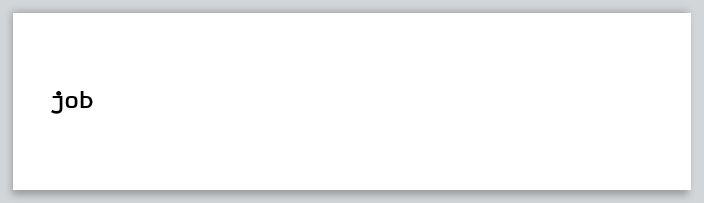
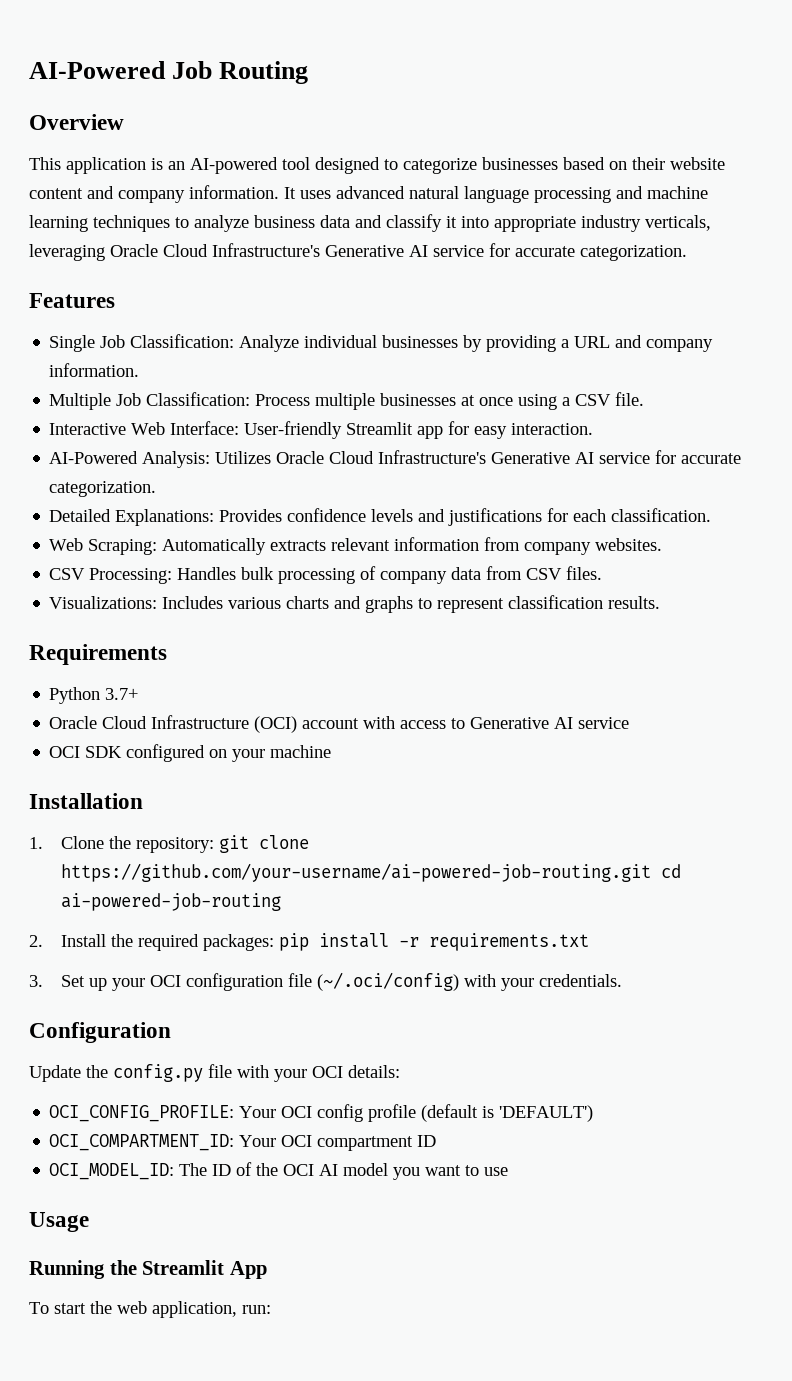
- job
+ AI-Powered Job Routing
+ Overview
+ This application is an AI-powered tool designed to categorize businesses based on their website content and company information. It uses advanced natural language processing and machine learning techniques to analyze business data and classify it into appropriate industry verticals, leveraging Oracle Cloud Infrastructure's Generative AI service for accurate categorization.
+ Features
+ Single Job Classification: Analyze individual businesses by providing a URL and company information.
+ Multiple Job Classification: Process multiple businesses at once using a CSV file.
+ Interactive Web Interface: User-friendly Streamlit app for easy interaction.
+ AI-Powered Analysis: Utilizes Oracle Cloud Infrastructure's Generative AI service for accurate categorization.
+ Detailed Explanations: Provides confidence levels and justifications for each classification.
+ Web Scraping: Automatically extracts relevant information from company websites.
+ CSV Processing: Handles bulk processing of company data from CSV files.
+ Visualizations: Includes various charts and graphs to represent classification results.
+ Requirements
+ Python 3.7+
+ Oracle Cloud Infrastructure (OCI) account with access to Generative AI service
+ OCI SDK configured on your machine
+ Installation
+ 1. Clone the repository: git clone https://github.com/your-username/ai-powered-job-routing.git cd ai-powered-job-routing
+ 2. Install the required packages: pip install -r requirements.txt
+ 3. Set up your OCI configuration file (~/.oci/config) with your credentials.
+ Configuration
+ Update the config.py file with your OCI details:
+ OCI_CONFIG_PROFILE: Your OCI config profile (default is 'DEFAULT')
+ OCI_COMPARTMENT_ID: Your OCI compartment ID
+ OCI_MODEL_ID: The ID of the OCI AI model you want to use
+ Usage
+ Running the Streamlit App
+ To start the web application, run:

